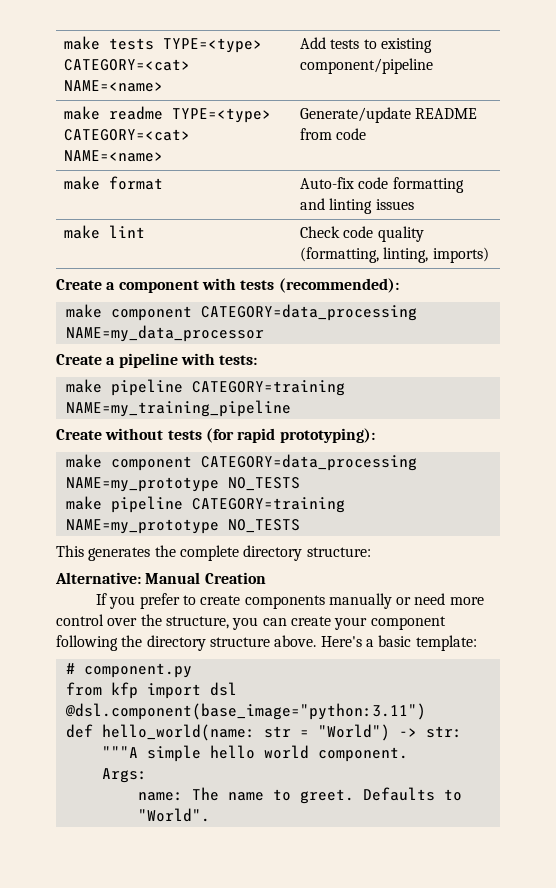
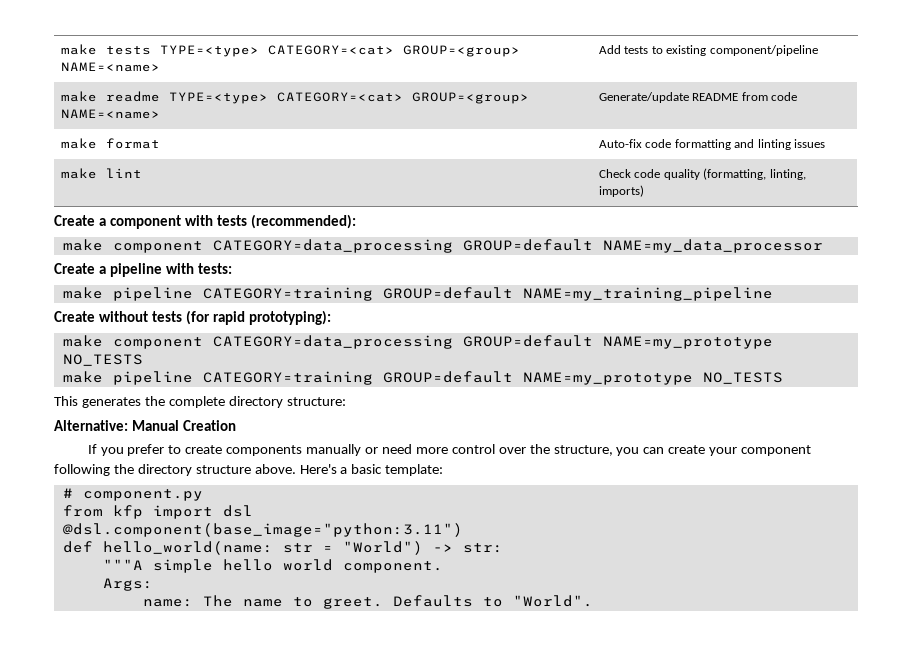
- make tests TYPE=<type> CATEGORY=<cat> NAME=<name> | Add tests to existing component/pipeline
+ make tests TYPE=<type> CATEGORY=<cat> GROUP=<group> NAME=<name> | Add tests to existing component/pipeline
- make readme TYPE=<type> CATEGORY=<cat> NAME=<name> | Generate/update README from code
+ make readme TYPE=<type> CATEGORY=<cat> GROUP=<group> NAME=<name> | Generate/update README from code
- make component CATEGORY=data_processing NAME=my_data_processor
+ make component CATEGORY=data_processing GROUP=default NAME=my_data_processor
- make pipeline CATEGORY=training NAME=my_training_pipeline
+ make pipeline CATEGORY=training GROUP=default NAME=my_training_pipeline
- make component CATEGORY=data_processing NAME=my_prototype NO_TESTS
+ make component CATEGORY=data_processing GROUP=default NAME=my_prototype NO_TESTS
- make pipeline CATEGORY=training NAME=my_prototype NO_TESTS
+ make pipeline CATEGORY=training GROUP=default NAME=my_prototype NO_TESTS

